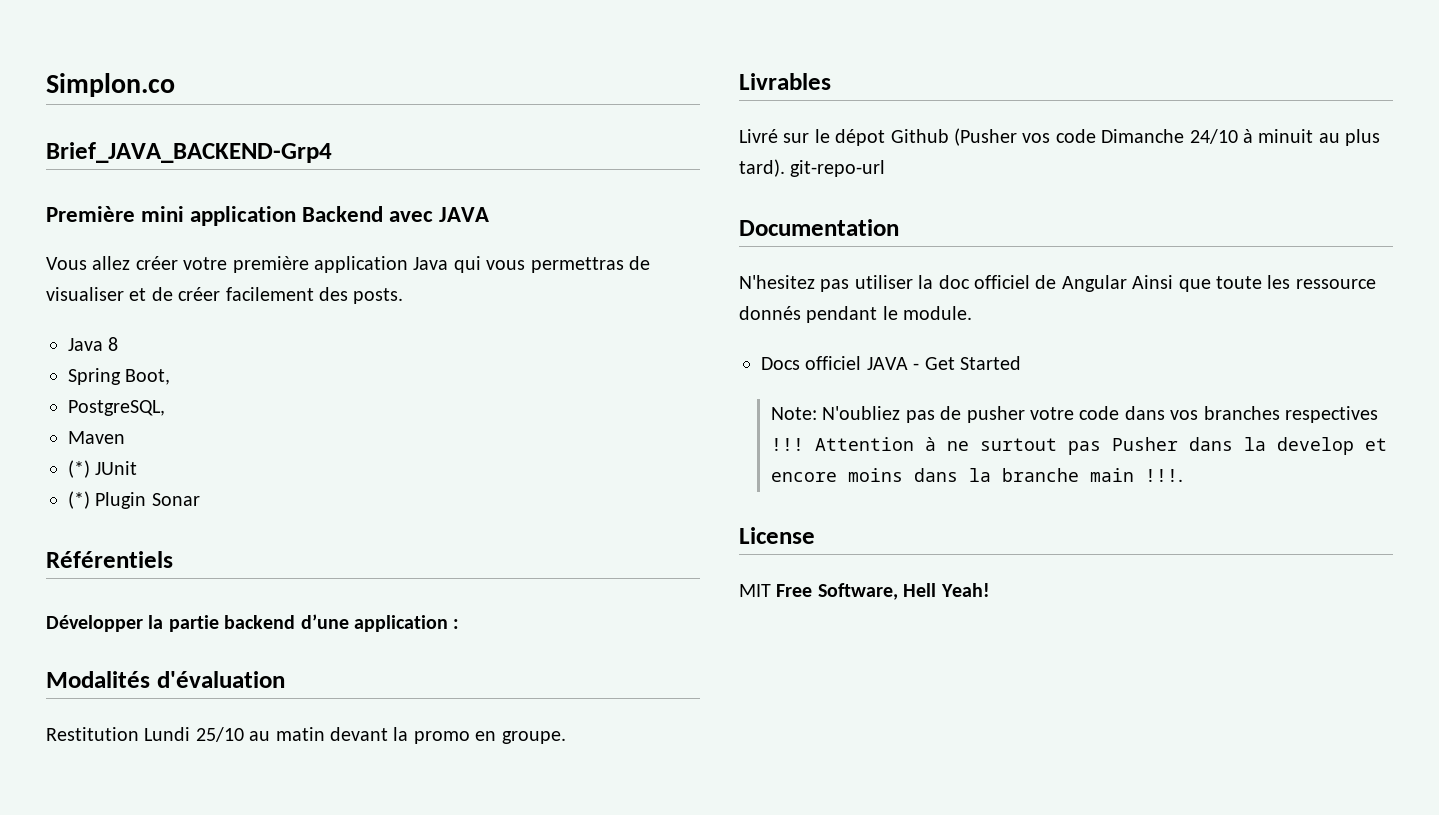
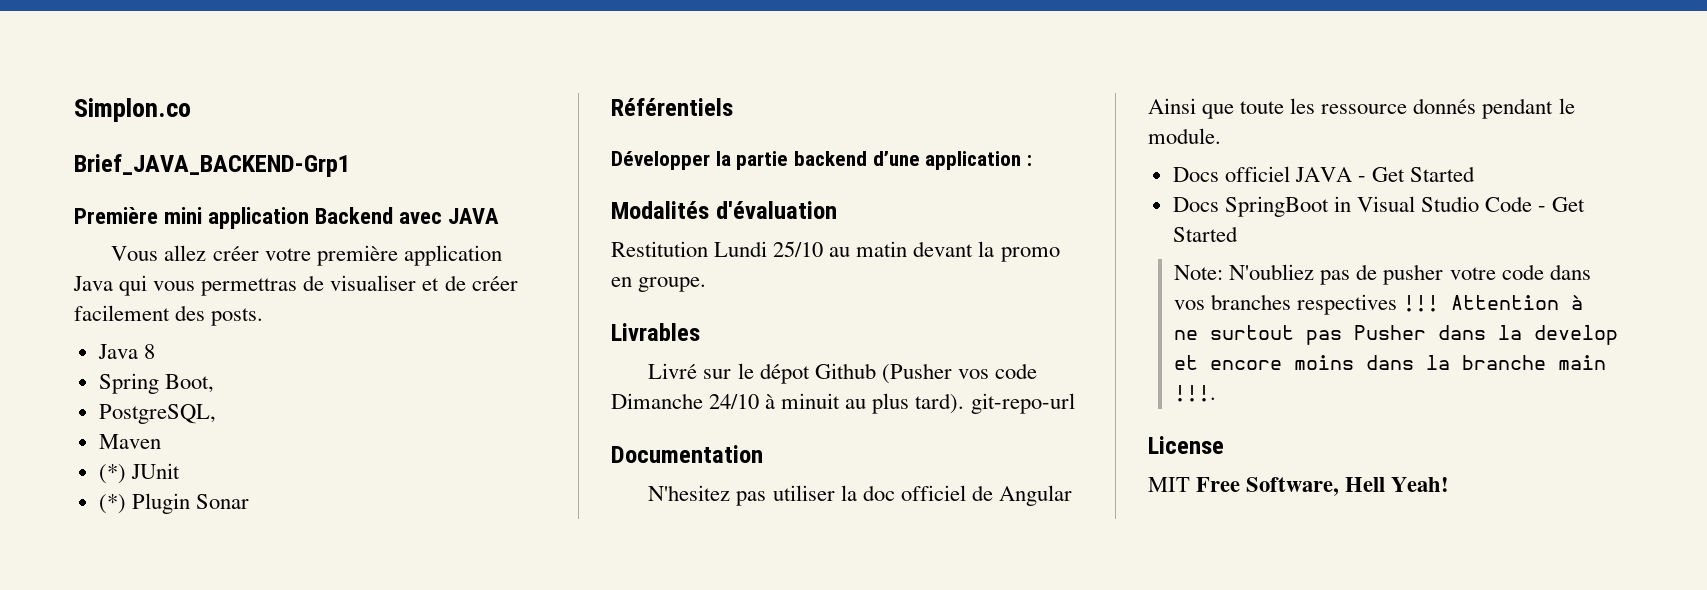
- Brief_JAVA_BACKEND-Grp4
+ Brief_JAVA_BACKEND-Grp1
+ Docs SpringBoot in Visual Studio Code - Get Started

